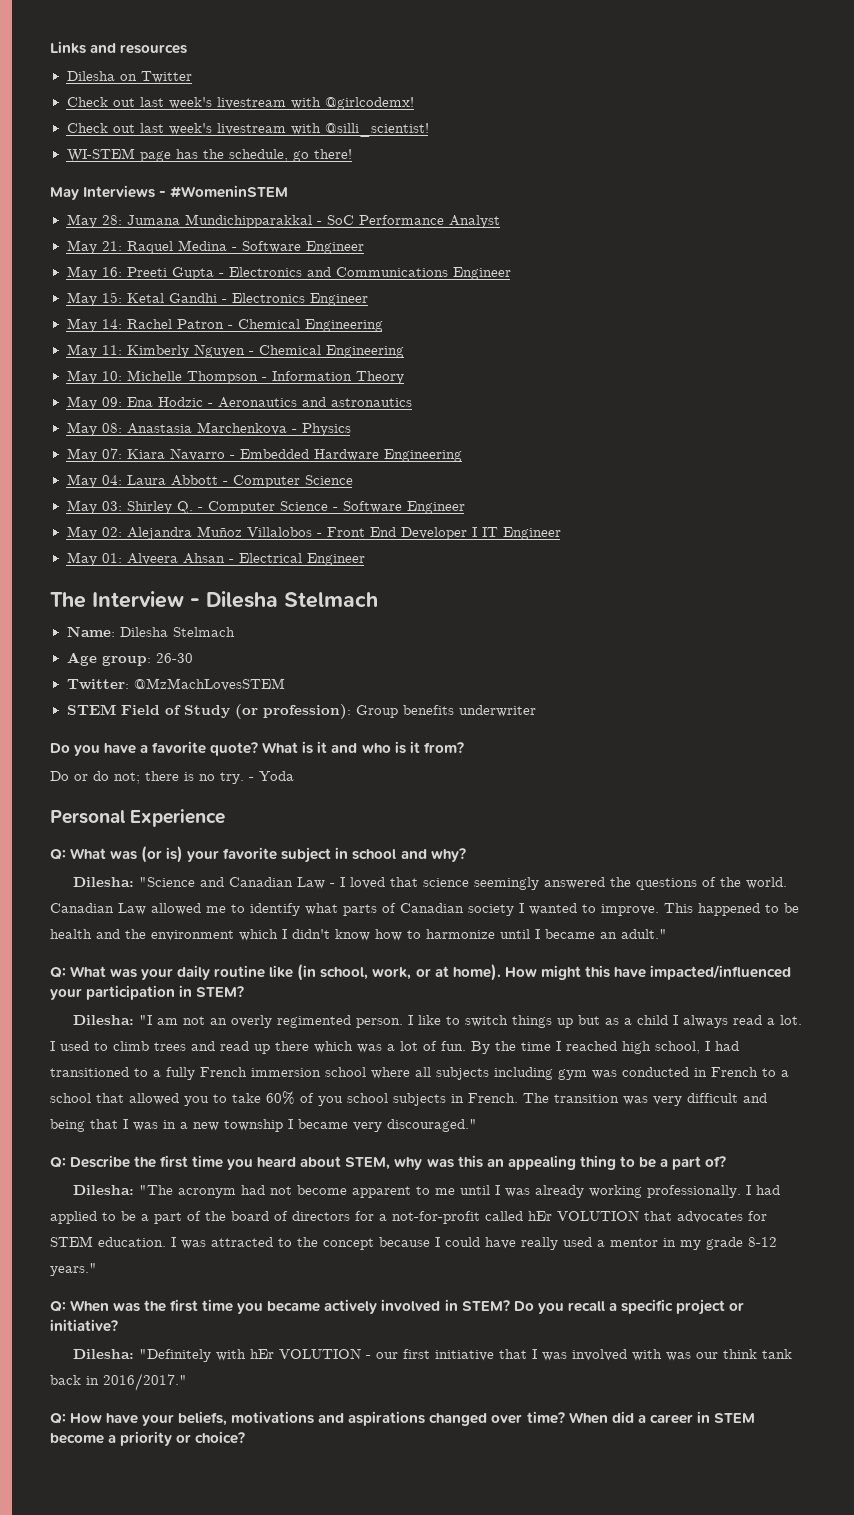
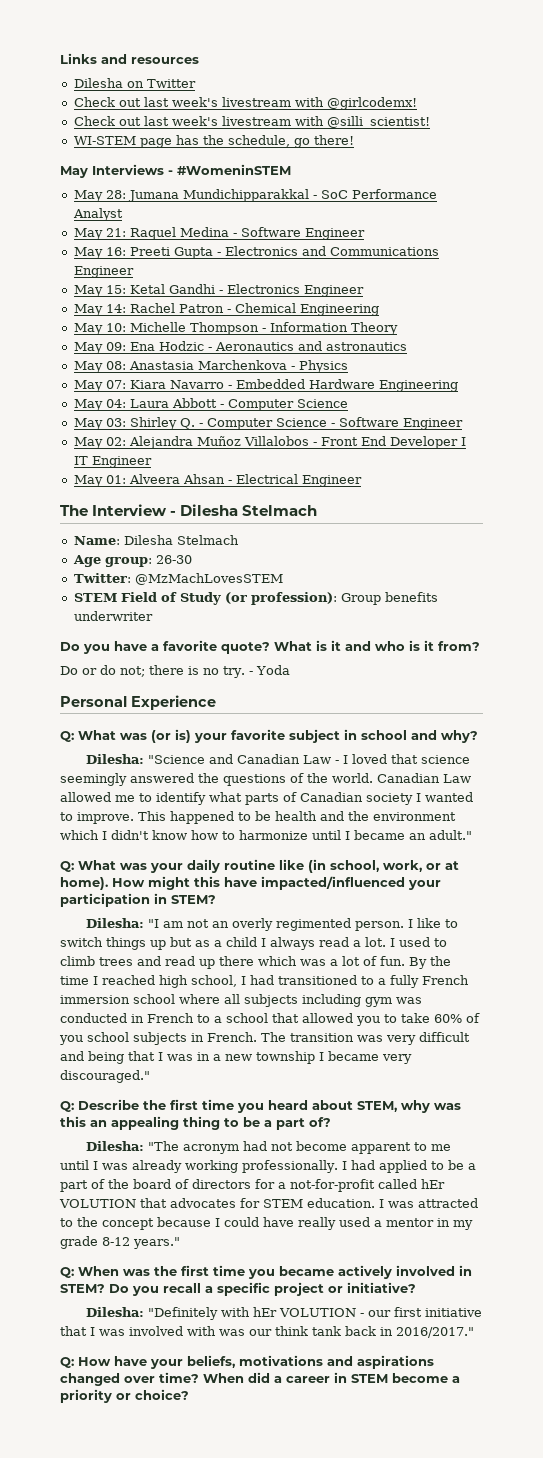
- May 11: Kimberly Nguyen - Chemical Engineering

